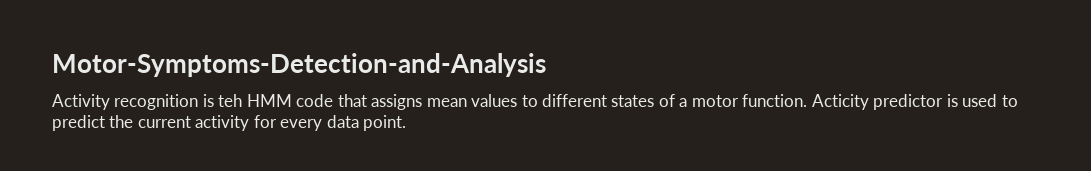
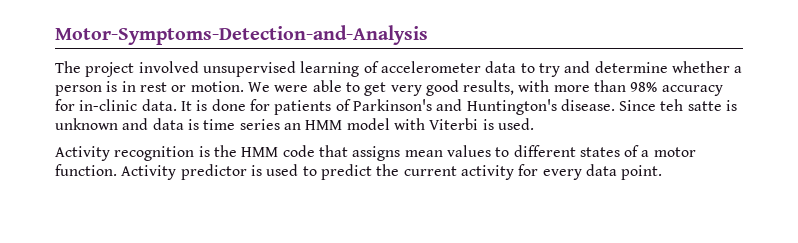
+ The project involved unsupervised learning of accelerometer data to try and determine whether a person is in rest or motion. We were able to get very good results, with more than 98% accuracy for in-clinic data. It is done for patients of Parkinson's and Huntington's disease. Since teh satte is unknown and data is time series an HMM model with Viterbi is used.
- Activity recognition is teh HMM code that assigns mean values to different states of a motor function.
+ Activity recognition is the HMM code that assigns mean values to different states of a motor function.
- Acticity predictor is used to predict the current activity for every data point.
+ Activity predictor is used to predict the current activity for every data point.

